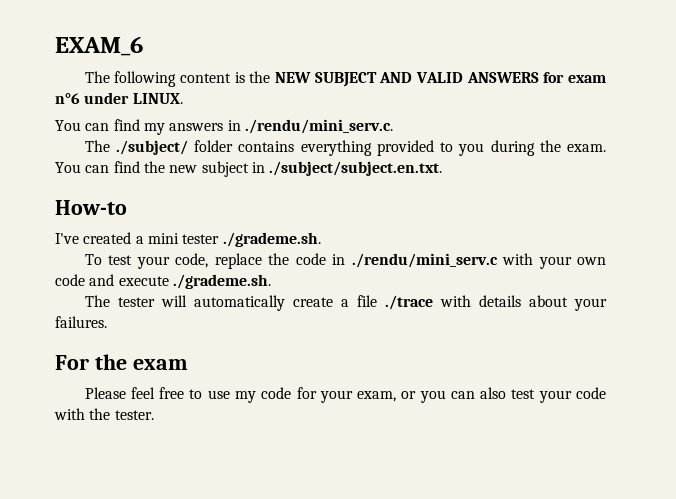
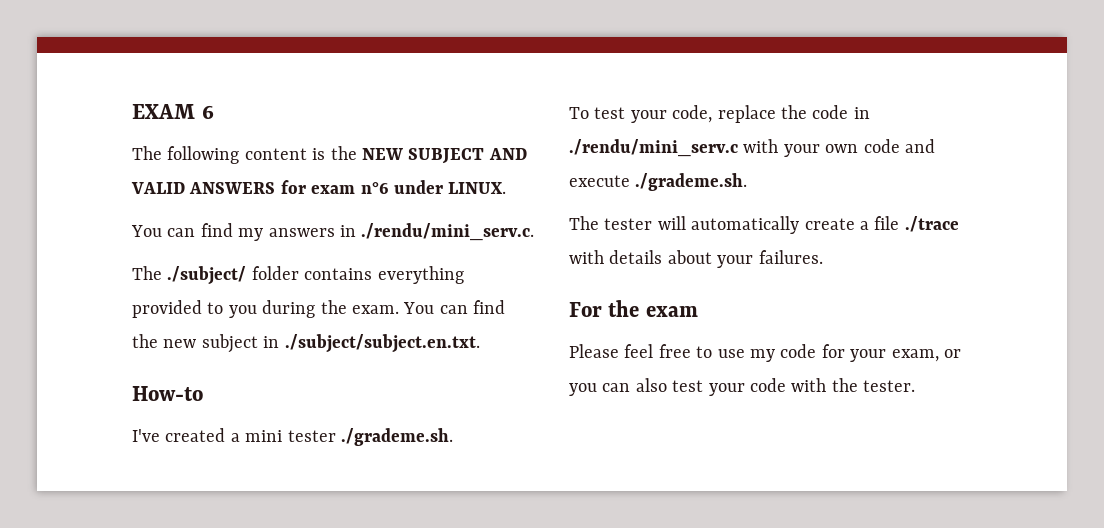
- EXAM_6
+ EXAM 6

